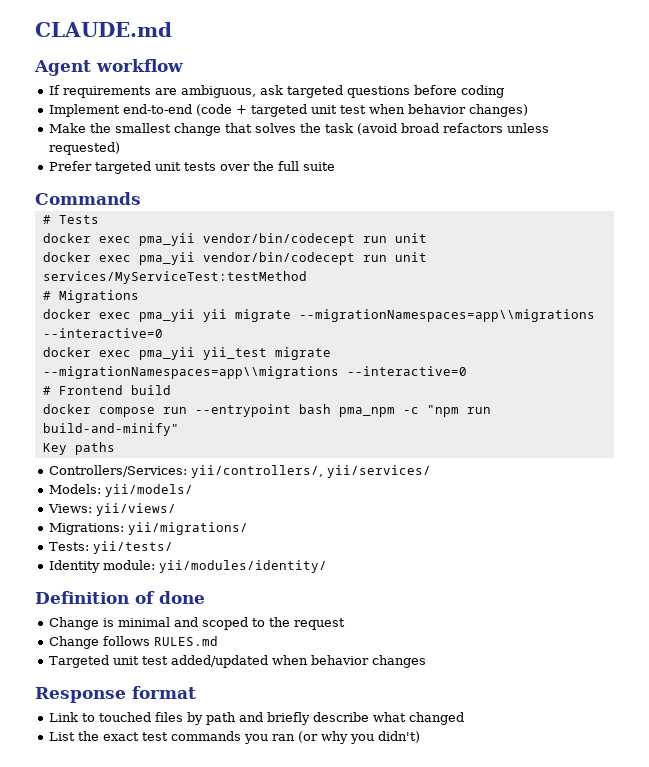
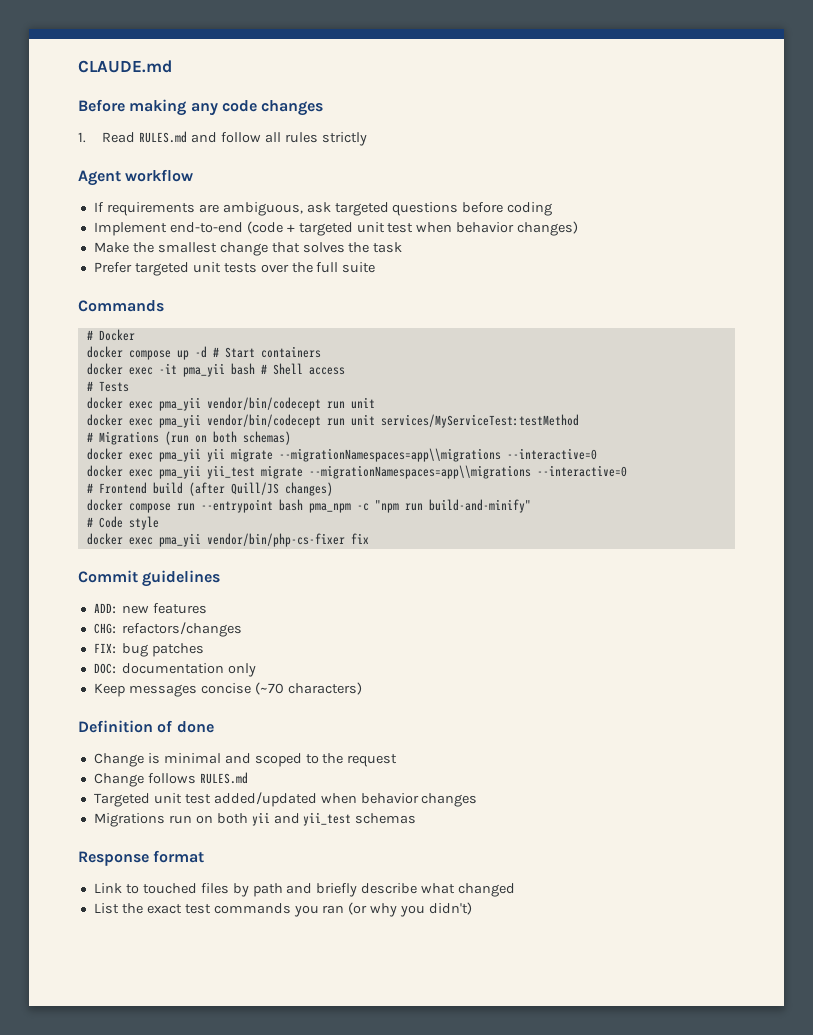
+ Before making any code changes
+ 1. Read RULES.md and follow all rules strictly
- Make the smallest change that solves the task (avoid broad refactors unless requested)
+ Make the smallest change that solves the task
+ # Docker
+ docker compose up -d # Start containers
+ docker exec -it pma_yii bash # Shell access
- # Migrations
+ # Migrations (run on both schemas)
- # Frontend build
+ # Frontend build (after Quill/JS changes)
- Key paths
- Controllers/Services: yii/controllers/, yii/services/
- Models: yii/models/
- Views: yii/views/
- Migrations: yii/migrations/
- Tests: yii/tests/
- Identity module: yii/modules/identity/
+ # Code style
+ docker exec pma_yii vendor/bin/php-cs-fixer fix
+ Commit guidelines
+ ADD: new features
+ CHG: refactors/changes
+ FIX: bug patches
+ DOC: documentation only
+ Keep messages concise (~70 characters)
+ Migrations run on both yii and yii_test schemas

